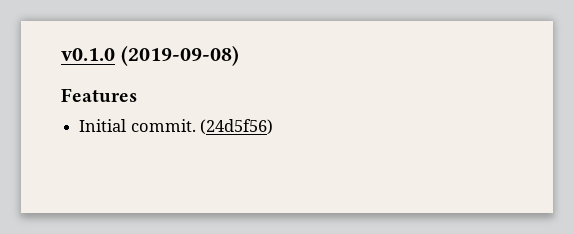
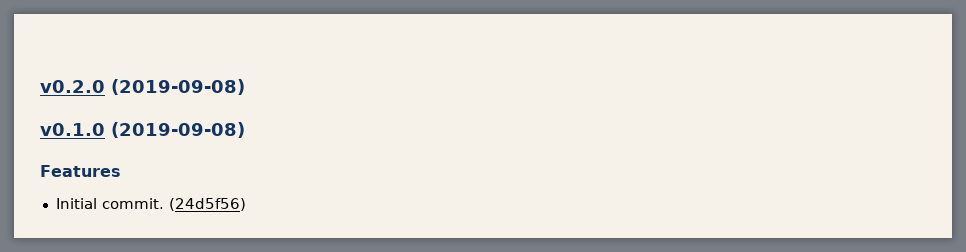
+ v0.2.0 (2019-09-08)

